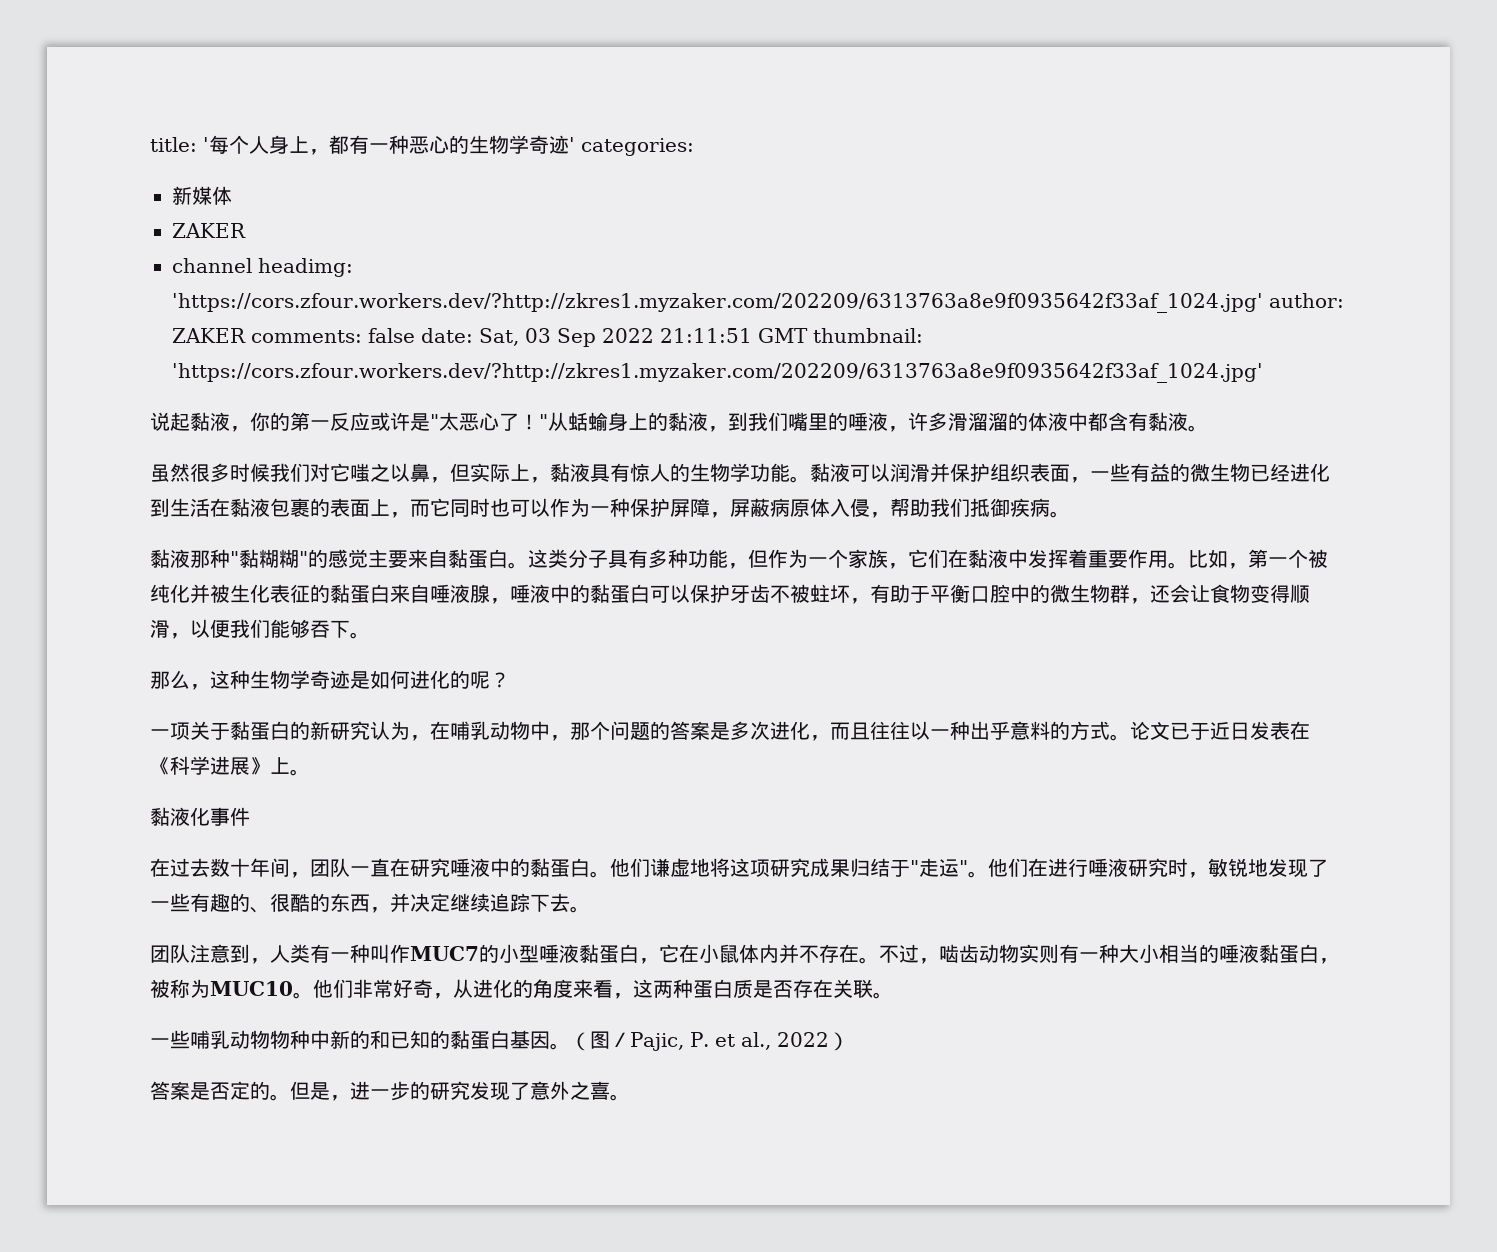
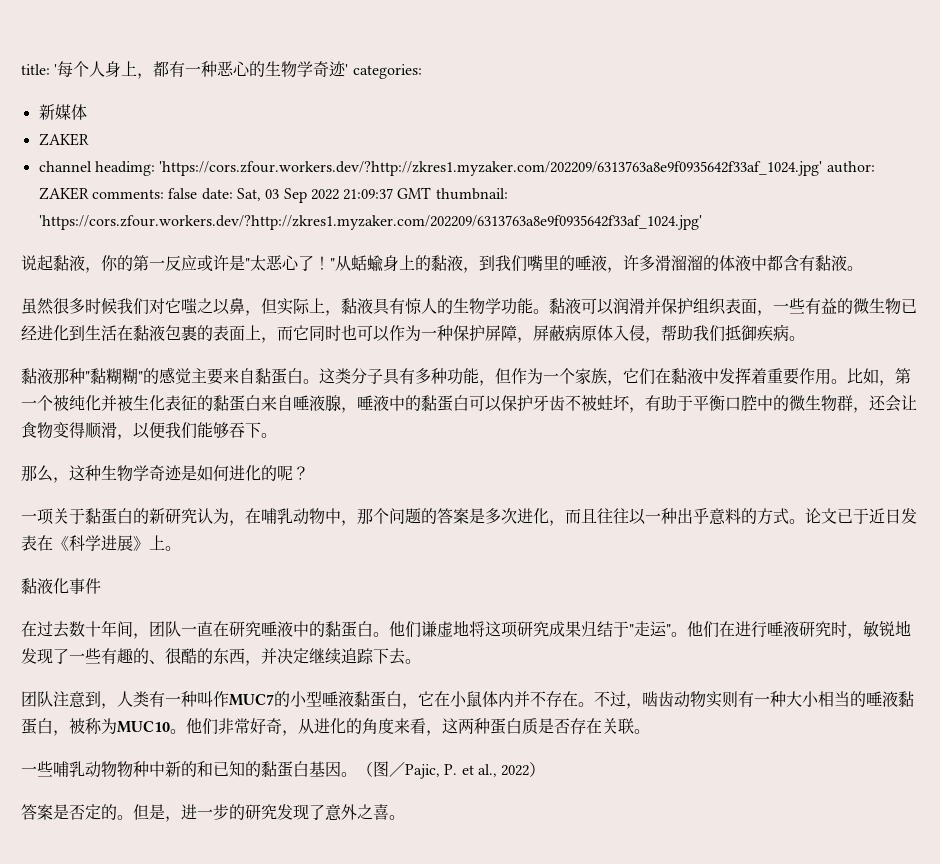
- channel headimg: 'https://cors.zfour.workers.dev/?http://zkres1.myzaker.com/202209/6313763a8e9f0935642f33af_1024.jpg' author: ZAKER comments: false date: Sat, 03 Sep 2022 21:11:51 GMT thumbnail: 'https://cors.zfour.workers.dev/?http://zkres1.myzaker.com/202209/6313763a8e9f0935642f33af_1024.jpg'
+ channel headimg: 'https://cors.zfour.workers.dev/?http://zkres1.myzaker.com/202209/6313763a8e9f0935642f33af_1024.jpg' author: ZAKER comments: false date: Sat, 03 Sep 2022 21:09:37 GMT thumbnail: 'https://cors.zfour.workers.dev/?http://zkres1.myzaker.com/202209/6313763a8e9f0935642f33af_1024.jpg'

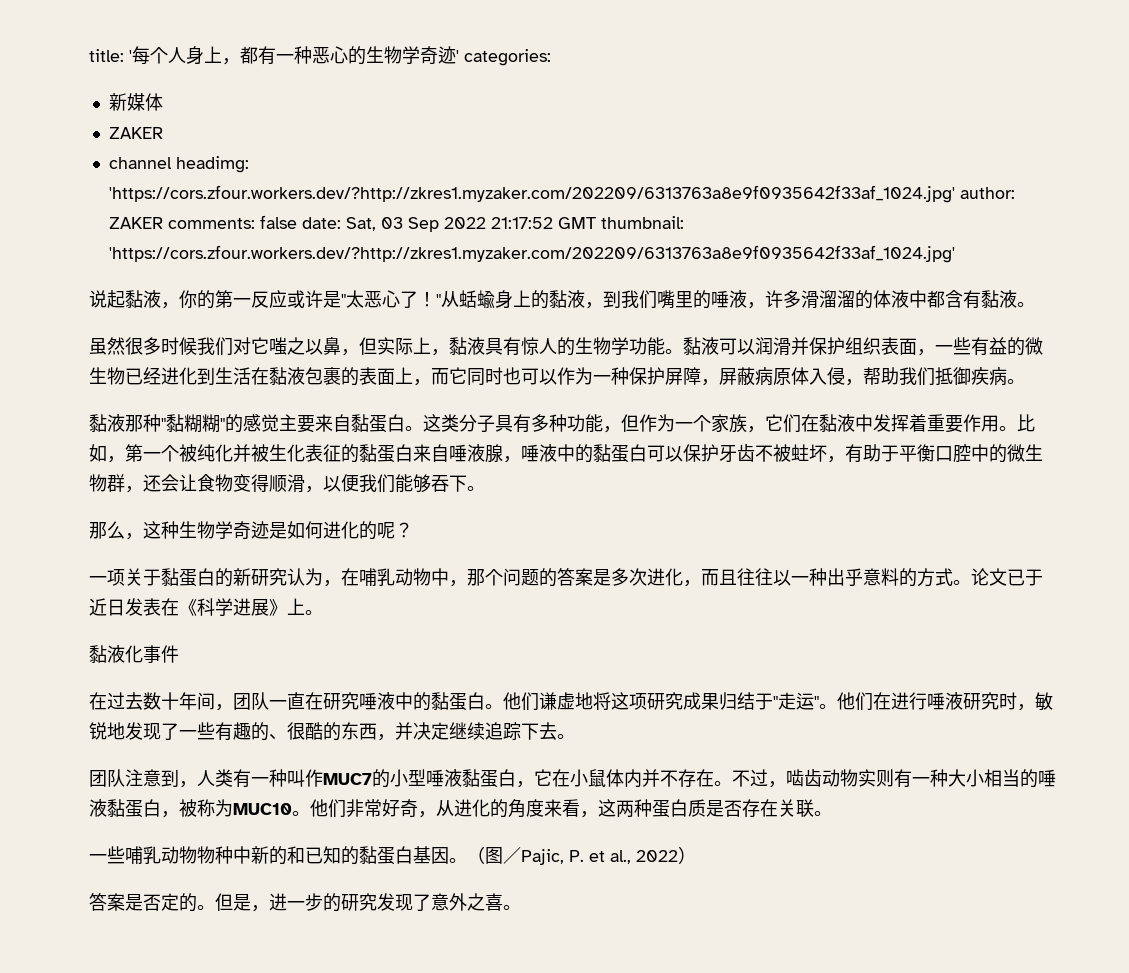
- channel headimg: 'https://cors.zfour.workers.dev/?http://zkres1.myzaker.com/202209/6313763a8e9f0935642f33af_1024.jpg' author: ZAKER comments: false date: Sat, 03 Sep 2022 21:09:37 GMT thumbnail: 'https://cors.zfour.workers.dev/?http://zkres1.myzaker.com/202209/6313763a8e9f0935642f33af_1024.jpg'
+ channel headimg: 'https://cors.zfour.workers.dev/?http://zkres1.myzaker.com/202209/6313763a8e9f0935642f33af_1024.jpg' author: ZAKER comments: false date: Sat, 03 Sep 2022 21:17:52 GMT thumbnail: 'https://cors.zfour.workers.dev/?http://zkres1.myzaker.com/202209/6313763a8e9f0935642f33af_1024.jpg'

